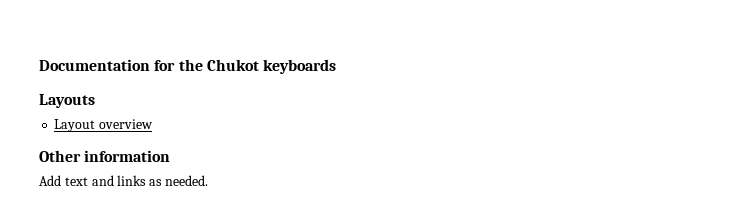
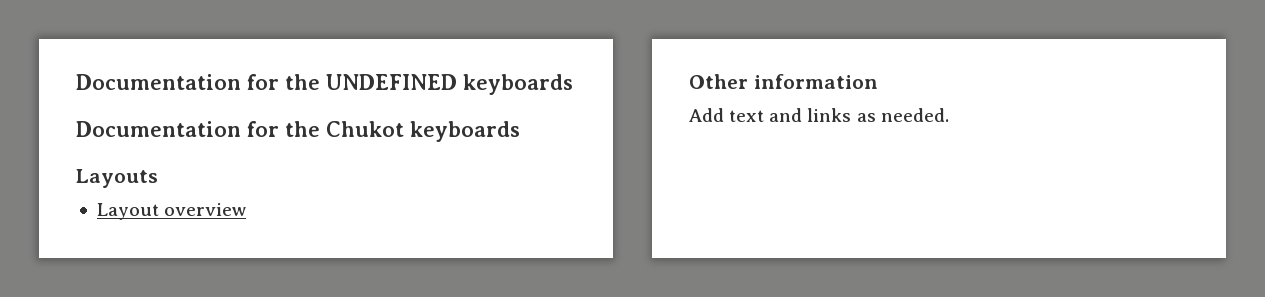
+ Documentation for the UNDEFINED keyboards

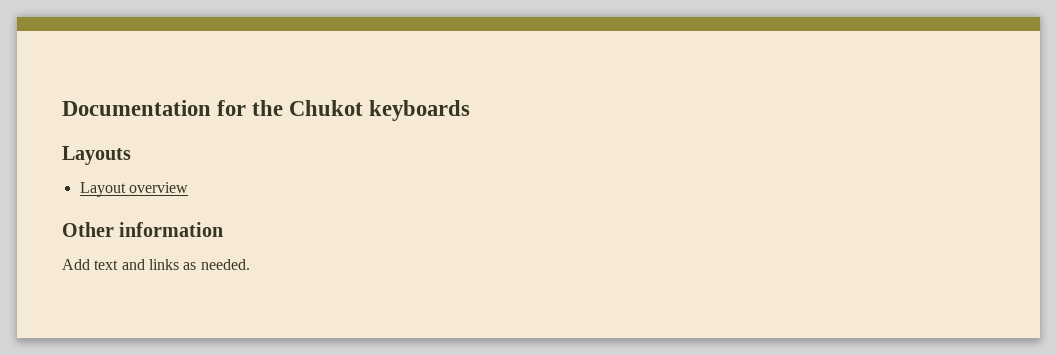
- Documentation for the UNDEFINED keyboards

